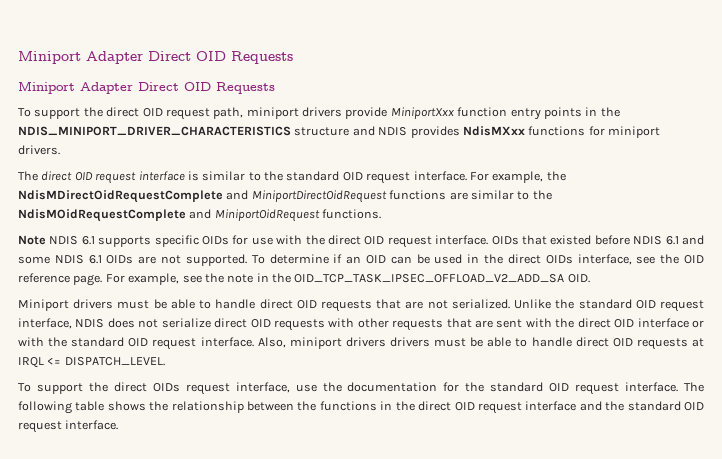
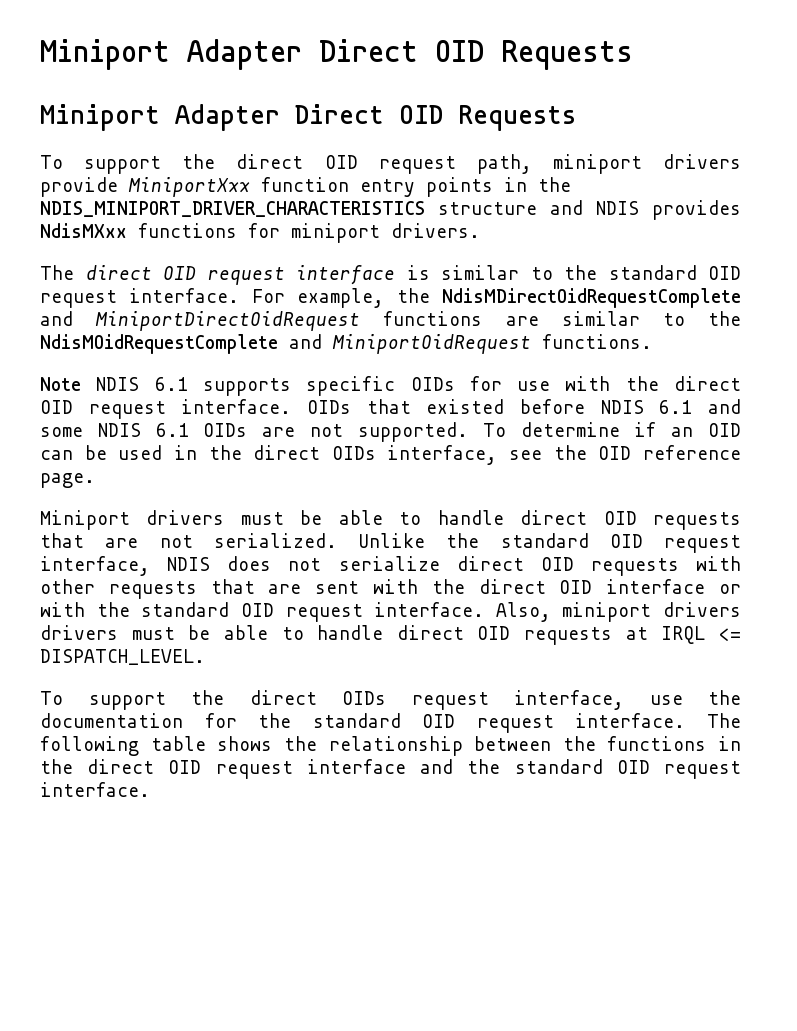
- For example, see the note in the OID_TCP_TASK_IPSEC_OFFLOAD_V2_ADD_SA OID.

